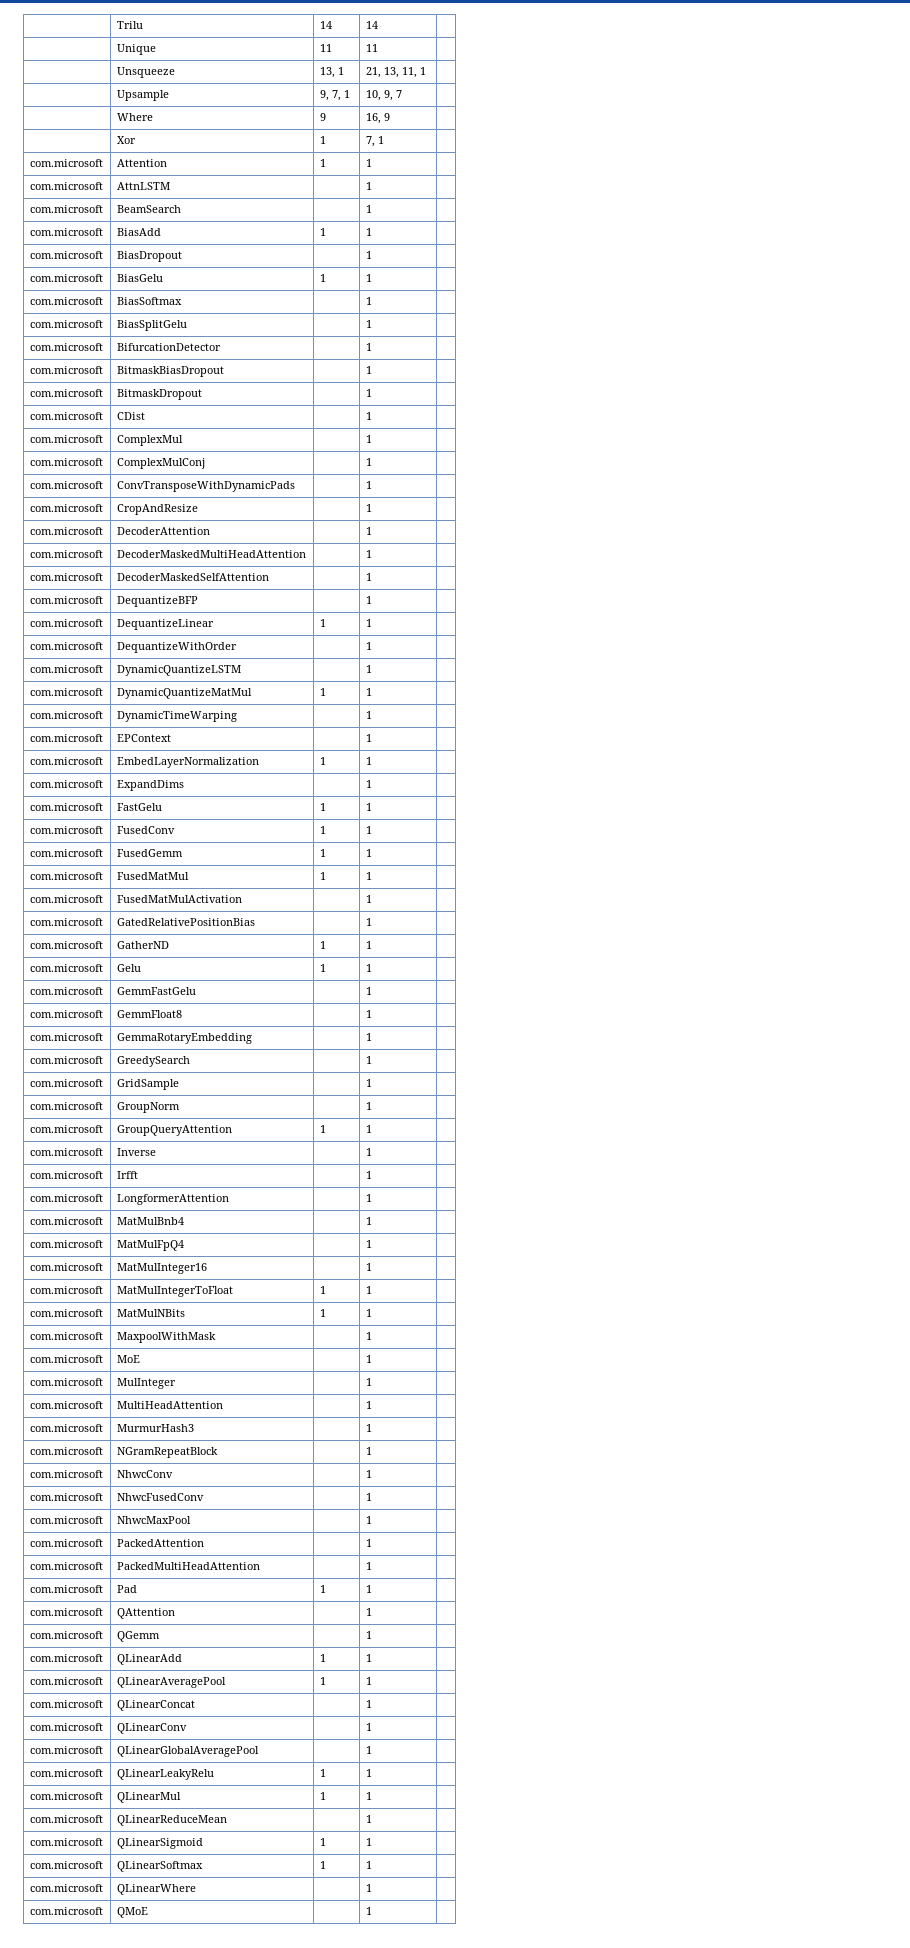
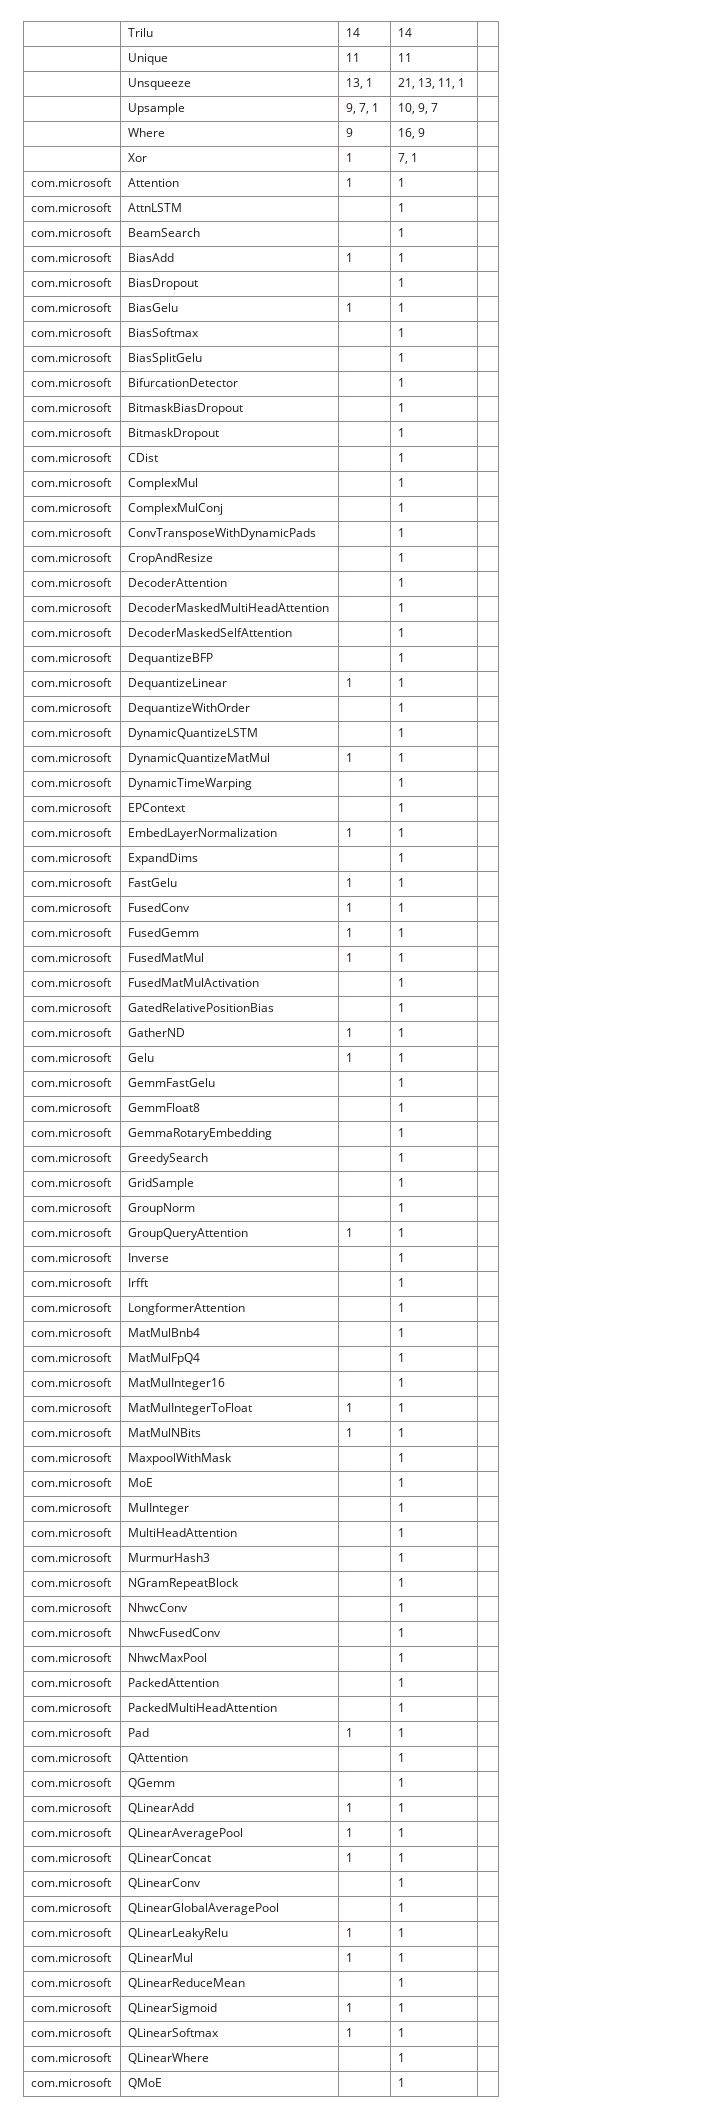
- com.microsoft | QLinearConcat | | 1 |
+ com.microsoft | QLinearConcat | 1 | 1 |

